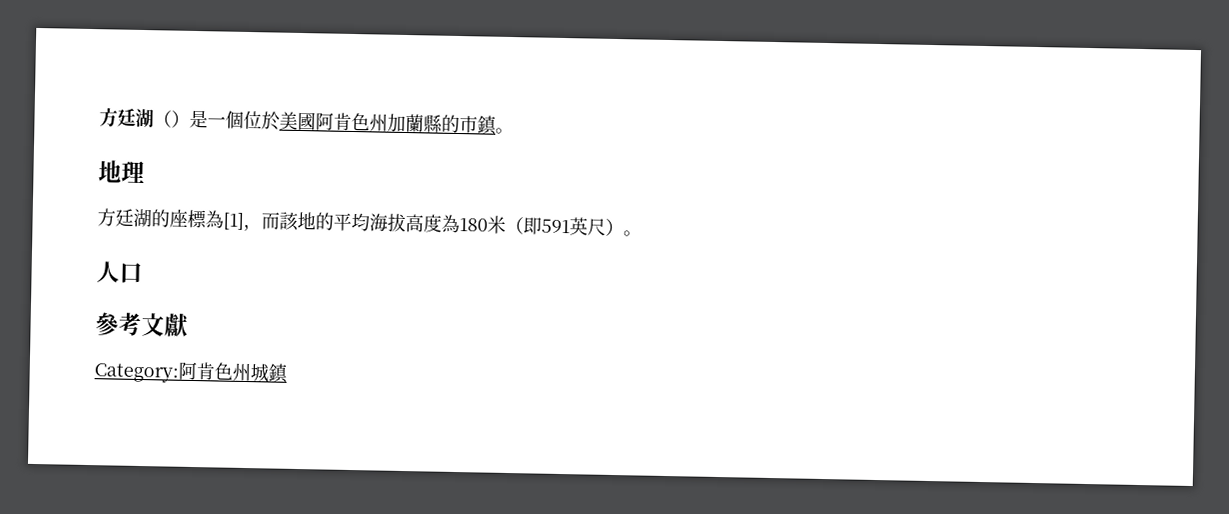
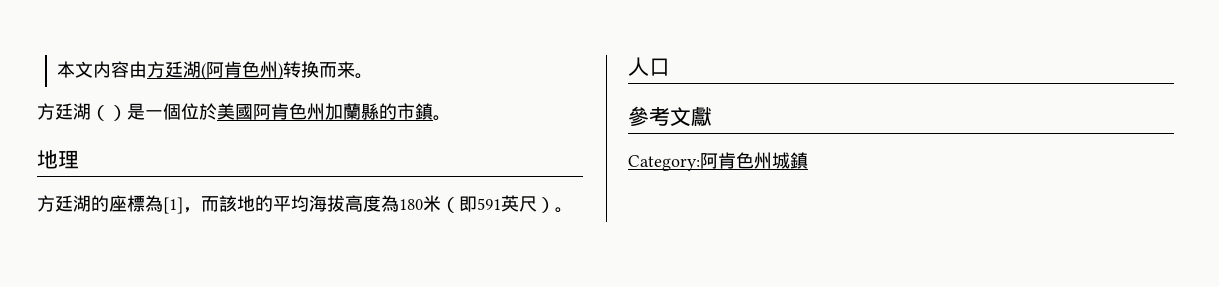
+ 本文内容由方廷湖(阿肯色州)转换而来。

